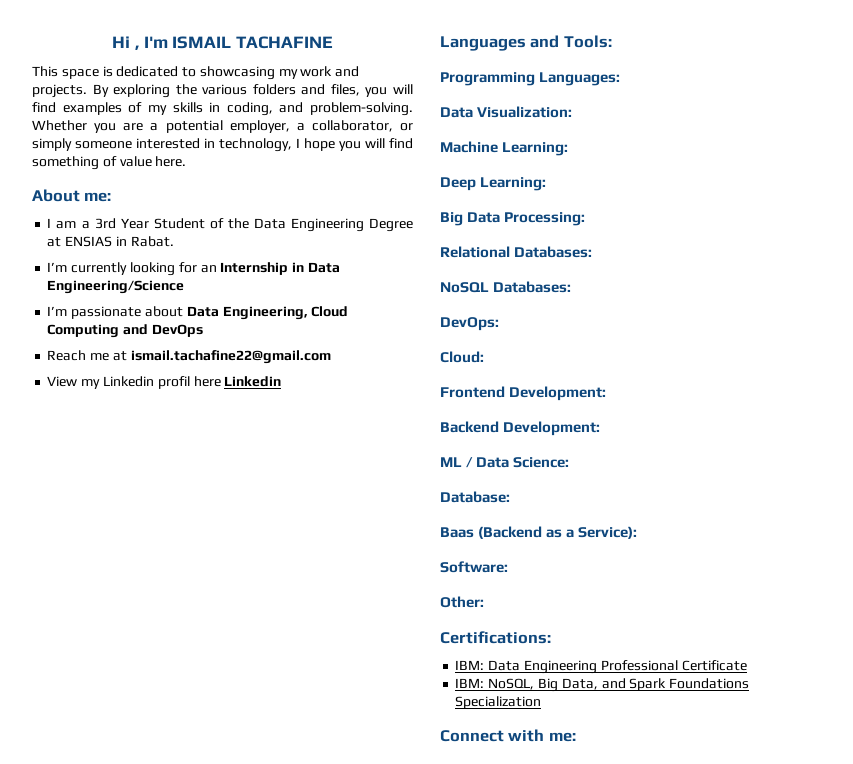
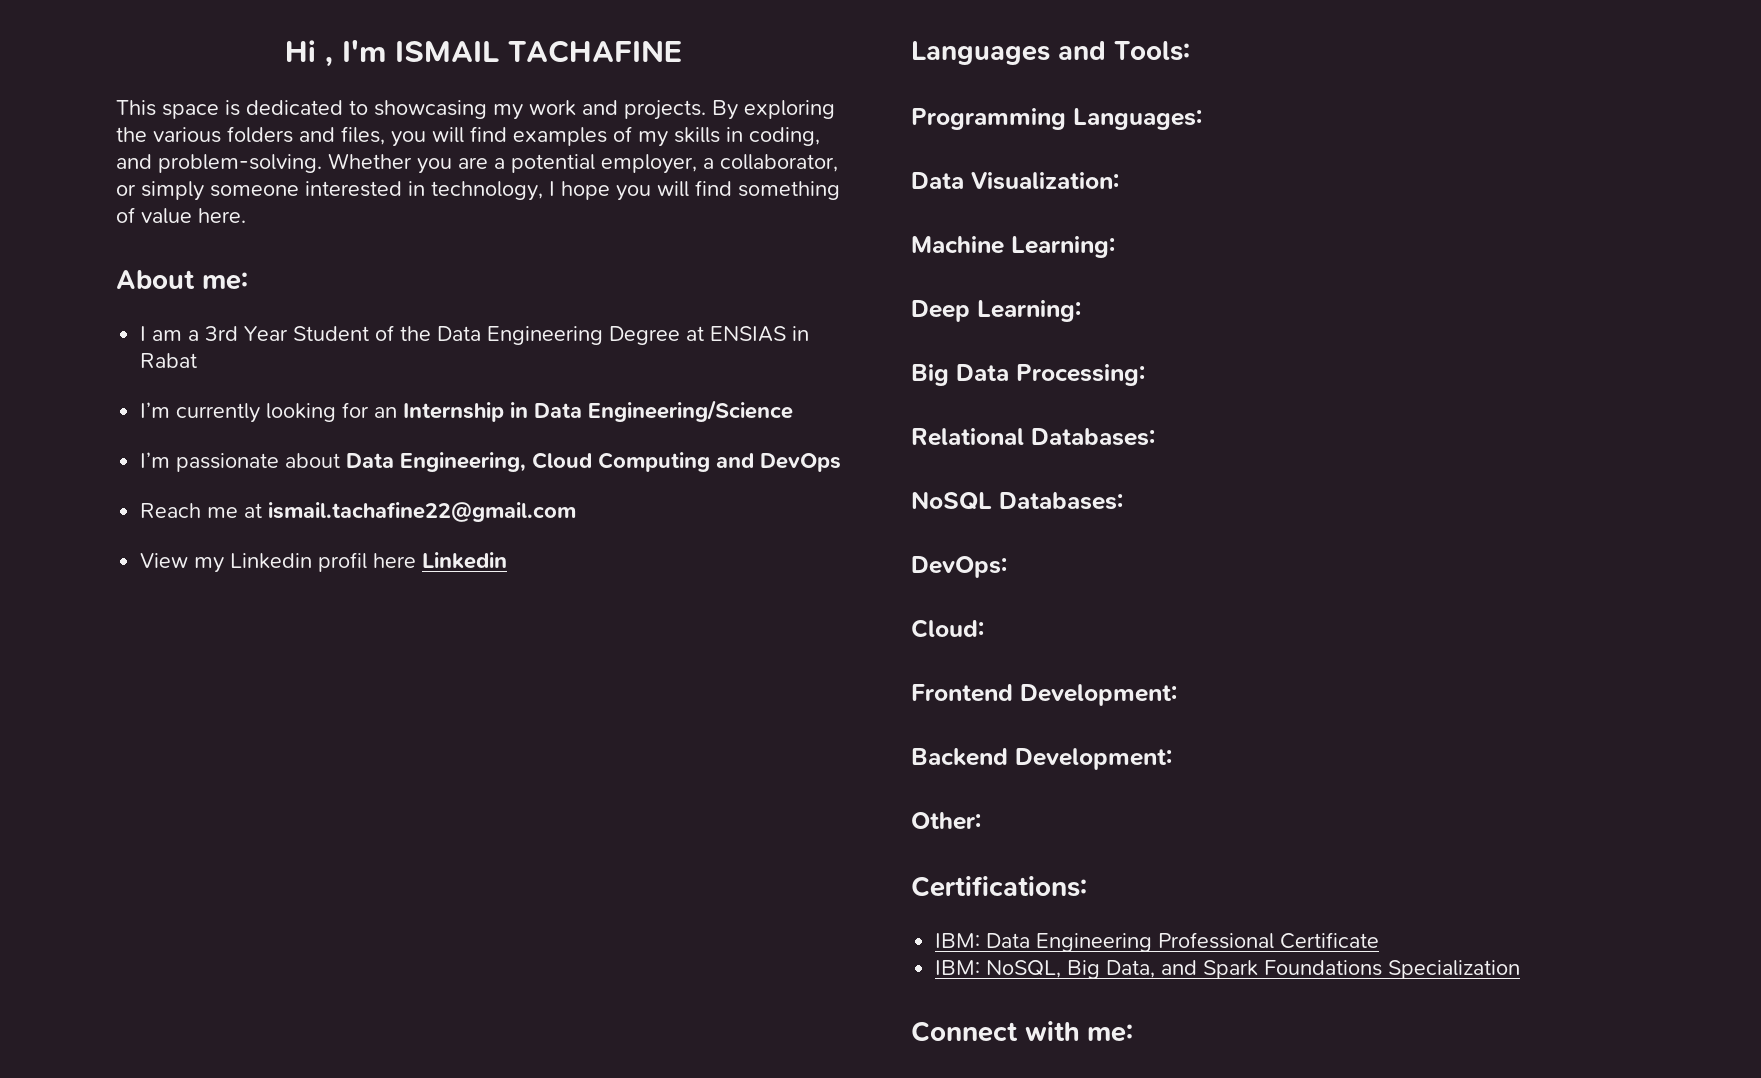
- I am a 3rd Year Student of the Data Engineering Degree at ENSIAS in Rabat.
+ I am a 3rd Year Student of the Data Engineering Degree at ENSIAS in Rabat
- ML / Data Science:
- Database:
- Baas (Backend as a Service):
- Software:

